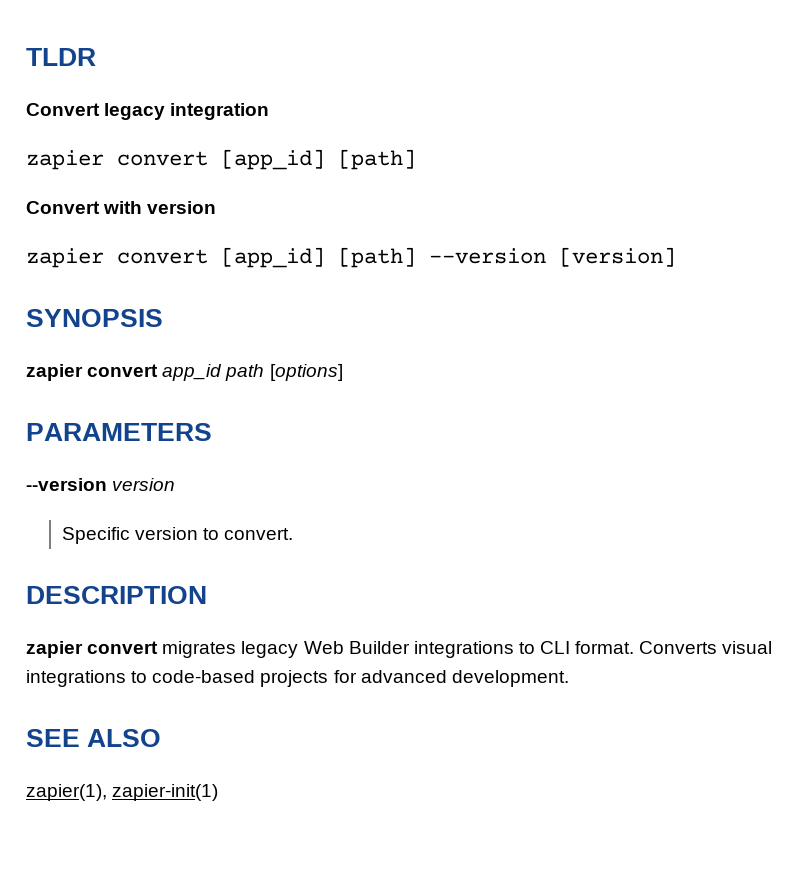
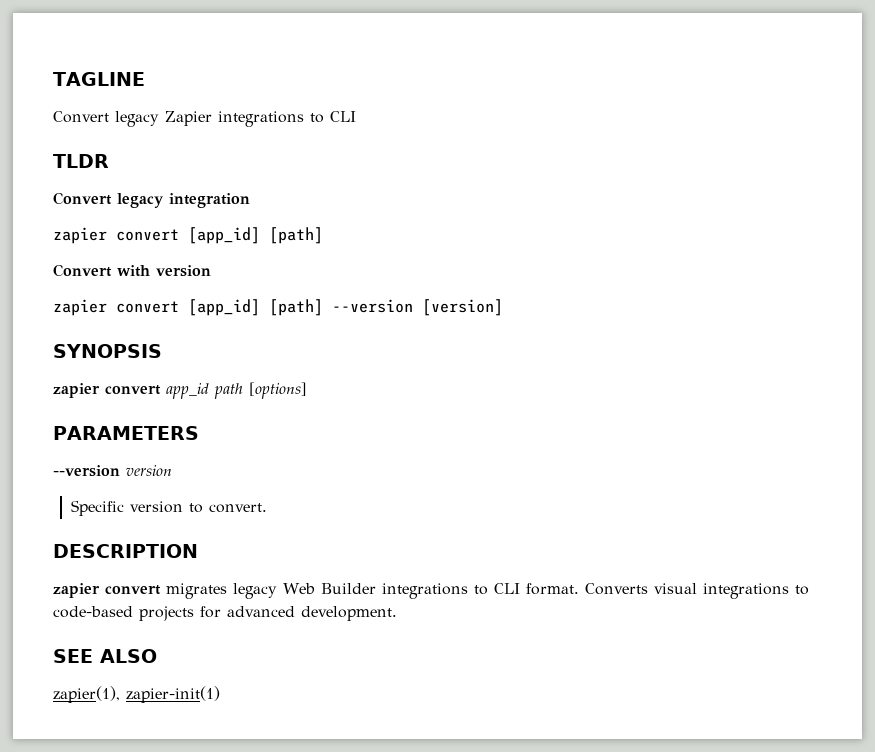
+ TAGLINE
+ Convert legacy Zapier integrations to CLI

